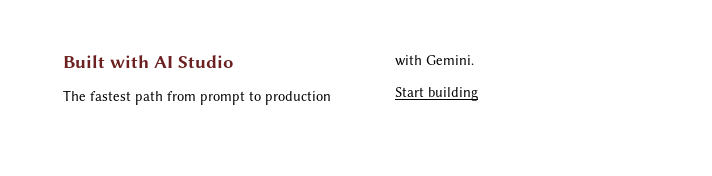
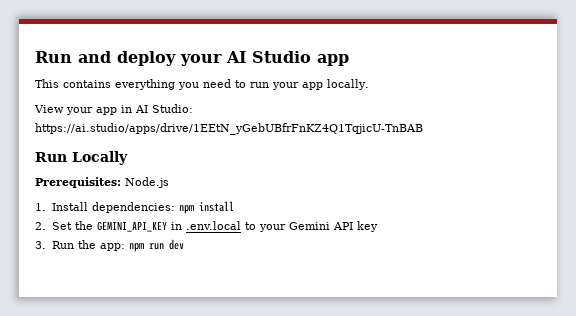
- Built with AI Studio
- The fastest path from prompt to production with Gemini.
- Start building
+ Run and deploy your AI Studio app
+ This contains everything you need to run your app locally.
+ View your app in AI Studio: https://ai.studio/apps/drive/1EEtN_yGebUBfrFnKZ4Q1TqjicU-TnBAB
+ Run Locally
+ Prerequisites: Node.js
+ 1. Install dependencies: npm install
+ 2. Set the GEMINI_API_KEY in .env.local to your Gemini API key
+ 3. Run the app: npm run dev

